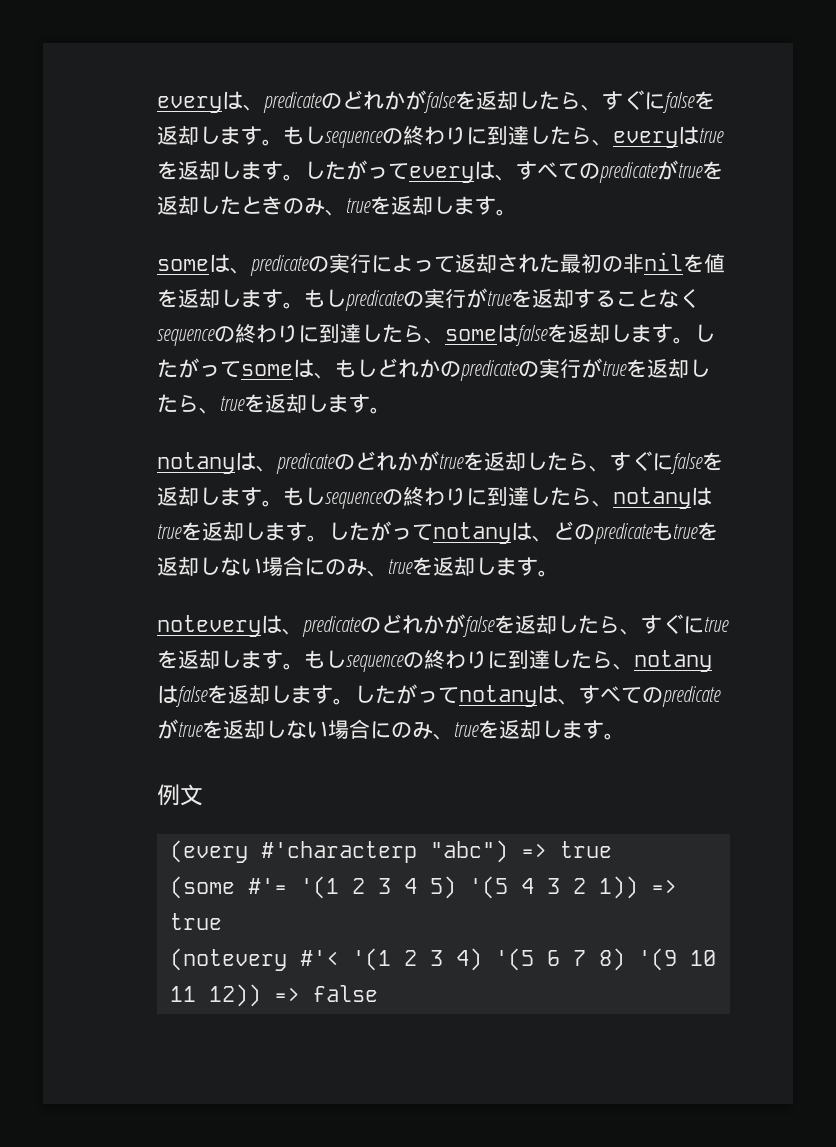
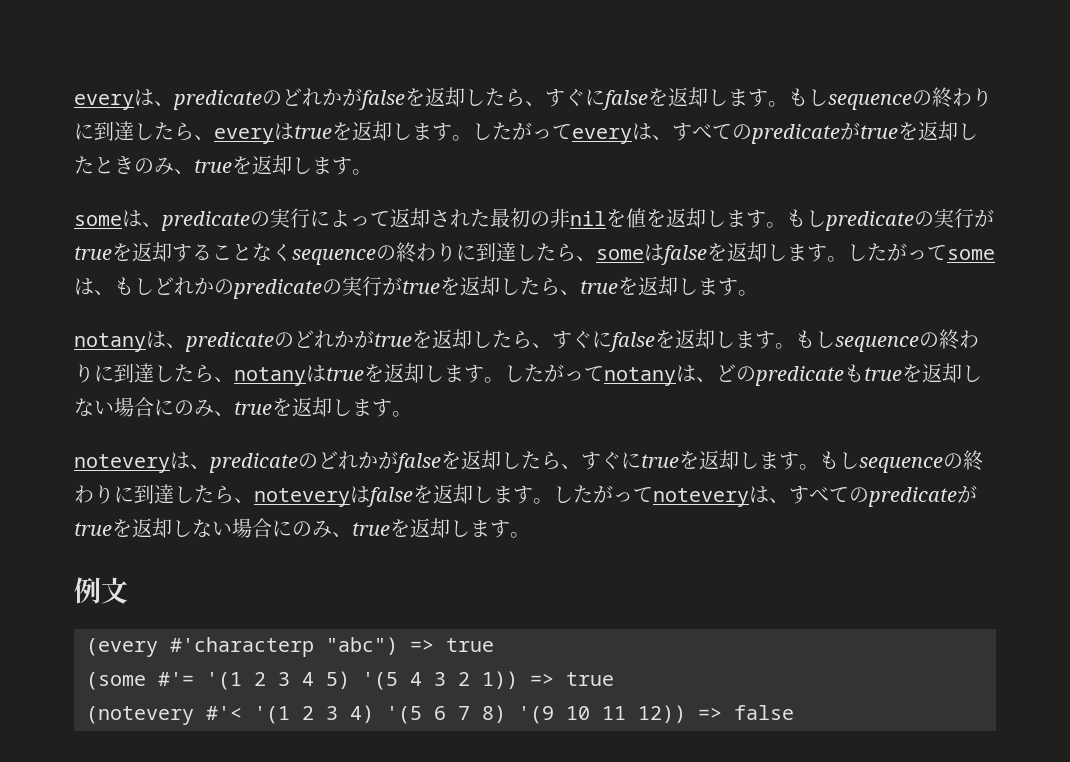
- もしsequenceの終わりに到達したら、notanyはfalseを返却します。したがってnotanyは、すべてのpredicateがtrueを返却しない場合にのみ、trueを返却します。
+ もしsequenceの終わりに到達したら、noteveryはfalseを返却します。したがってnoteveryは、すべてのpredicateがtrueを返却しない場合にのみ、trueを返却します。

